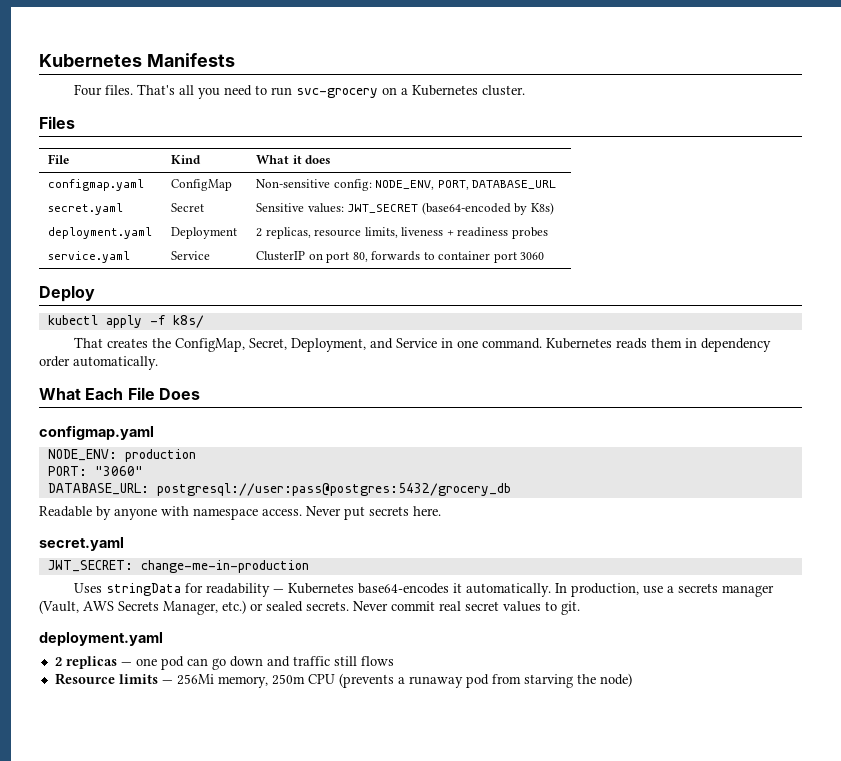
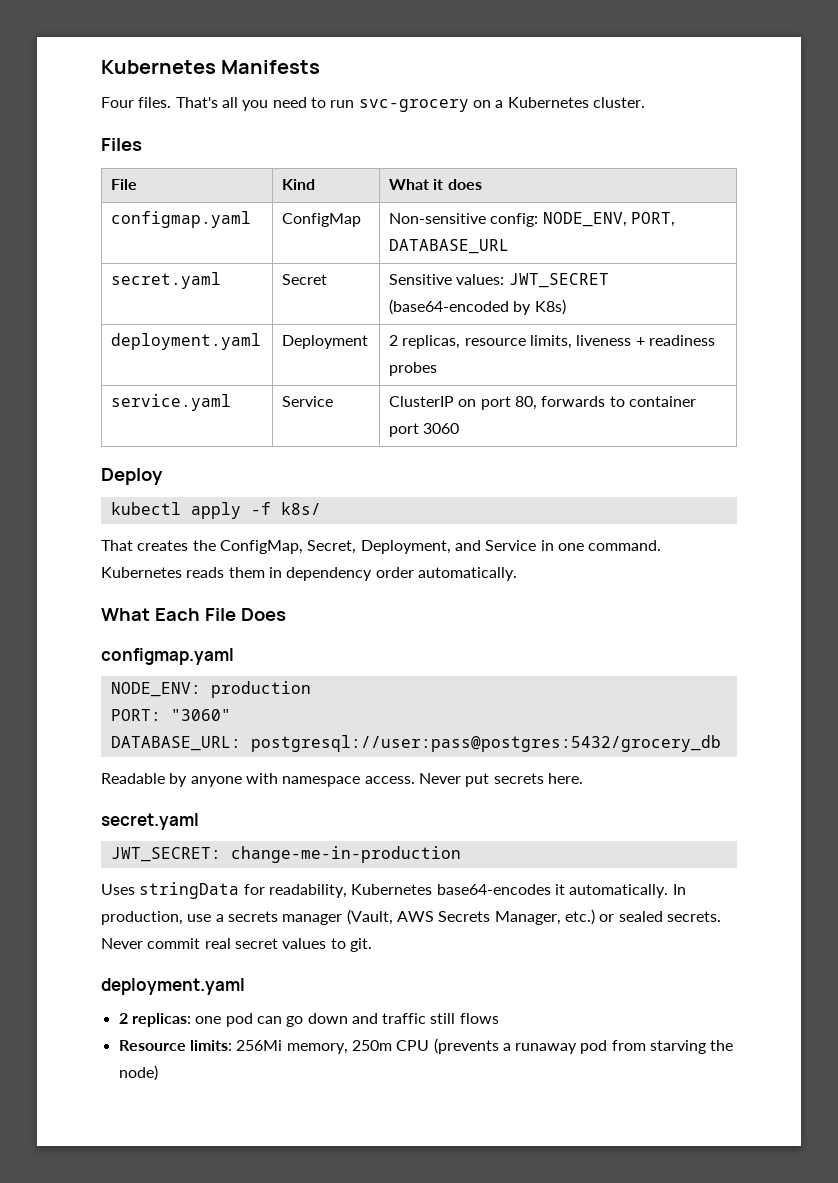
- Uses stringData for readability — Kubernetes base64-encodes it automatically.
+ Uses stringData for readability, Kubernetes base64-encodes it automatically.
- 2 replicas — one pod can go down and traffic still flows
+ 2 replicas: one pod can go down and traffic still flows
- Resource limits — 256Mi memory, 250m CPU (prevents a runaway pod from starving the node)
+ Resource limits: 256Mi memory, 250m CPU (prevents a runaway pod from starving the node)

